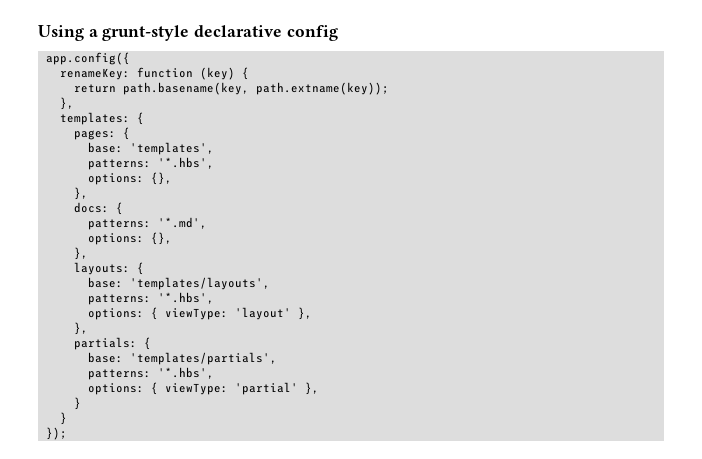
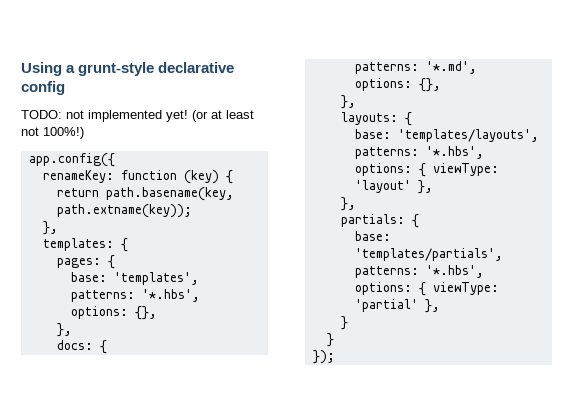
+ TODO: not implemented yet! (or at least not 100%!)

